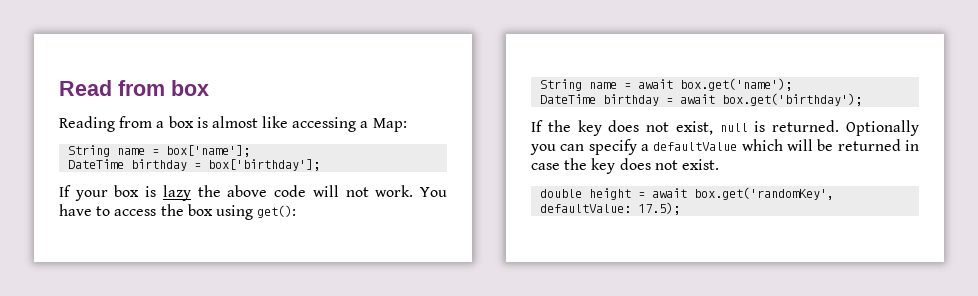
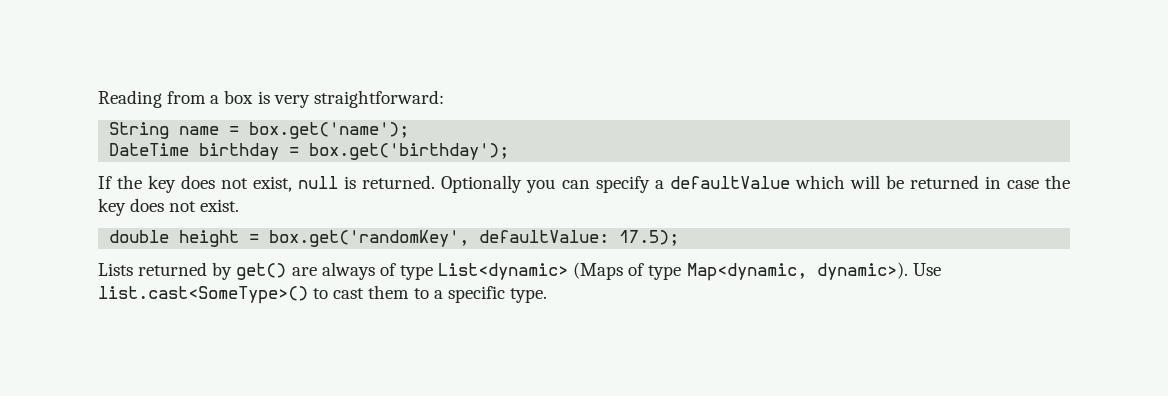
- Read from box
- Reading from a box is almost like accessing a Map:
- String name = box['name'];
- DateTime birthday = box['birthday'];
- If your box is lazy the above code will not work. You have to access the box using get():
- String name = await box.get('name');
+ Reading from a box is very straightforward:
+ String name = box.get('name');
- DateTime birthday = await box.get('birthday');
+ DateTime birthday = box.get('birthday');
- double height = await box.get('randomKey', defaultValue: 17.5);
+ double height = box.get('randomKey', defaultValue: 17.5);
+ Lists returned by get() are always of type List<dynamic> (Maps of type Map<dynamic, dynamic>). Use list.cast<SomeType>() to cast them to a specific type.

